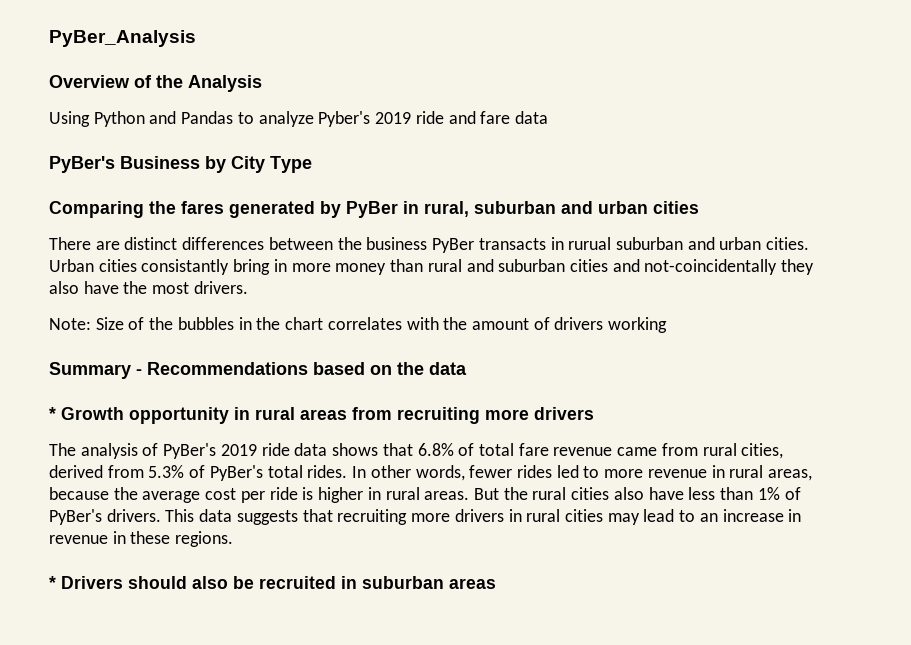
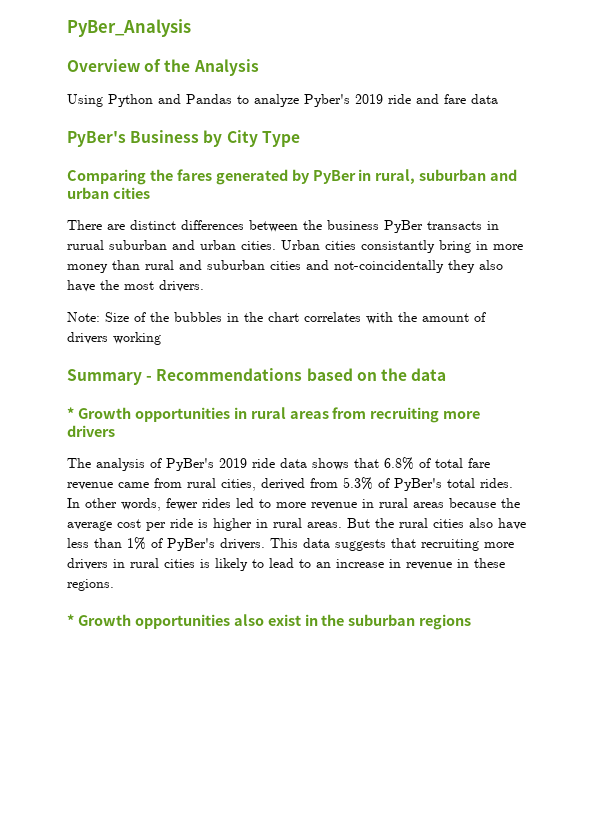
- * Growth opportunity in rural areas from recruiting more drivers
+ * Growth opportunities in rural areas from recruiting more drivers
- In other words, fewer rides led to more revenue in rural areas, because the average cost per ride is higher in rural areas.
+ In other words, fewer rides led to more revenue in rural areas because the average cost per ride is higher in rural areas.
- This data suggests that recruiting more drivers in rural cities may lead to an increase in revenue in these regions.
+ This data suggests that recruiting more drivers in rural cities is likely to lead to an increase in revenue in these regions.
- * Drivers should also be recruited in suburban areas
+ * Growth opportunities also exist in the suburban regions

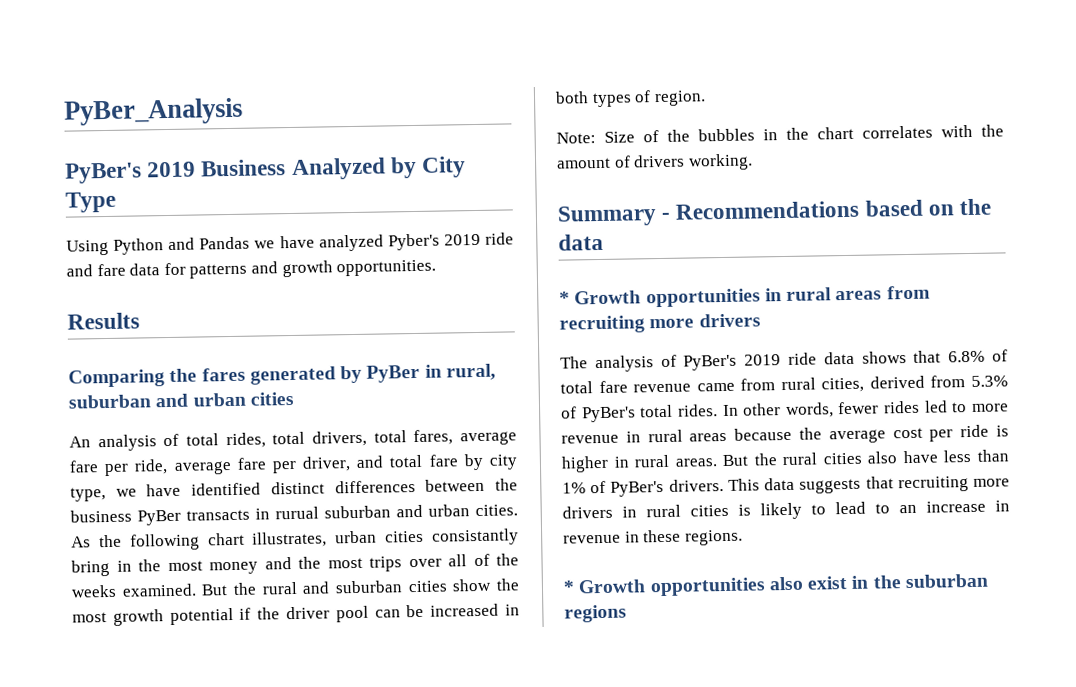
- Overview of the Analysis
+ PyBer's 2019 Business Analyzed by City Type
- Using Python and Pandas to analyze Pyber's 2019 ride and fare data
- PyBer's Business by City Type
+ Using Python and Pandas we have analyzed Pyber's 2019 ride and fare data for patterns and growth opportunities.
+ Results
- There are distinct differences between the business PyBer transacts in rurual suburban and urban cities.
+ An analysis of total rides, total drivers, total fares, average fare per ride, average fare per driver, and total fare by city type, we have identified distinct differences between the business PyBer transacts in rurual suburban and urban cities.
- Urban cities consistantly bring in more money than rural and suburban cities and not-coincidentally they also have the most drivers.
+ As the following chart illustrates, urban cities consistantly bring in the most money and the most trips over all of the weeks examined. But the rural and suburban cities show the most growth potential if the driver pool can be increased in both types of region.
- Note: Size of the bubbles in the chart correlates with the amount of drivers working
+ Note: Size of the bubbles in the chart correlates with the amount of drivers working.

